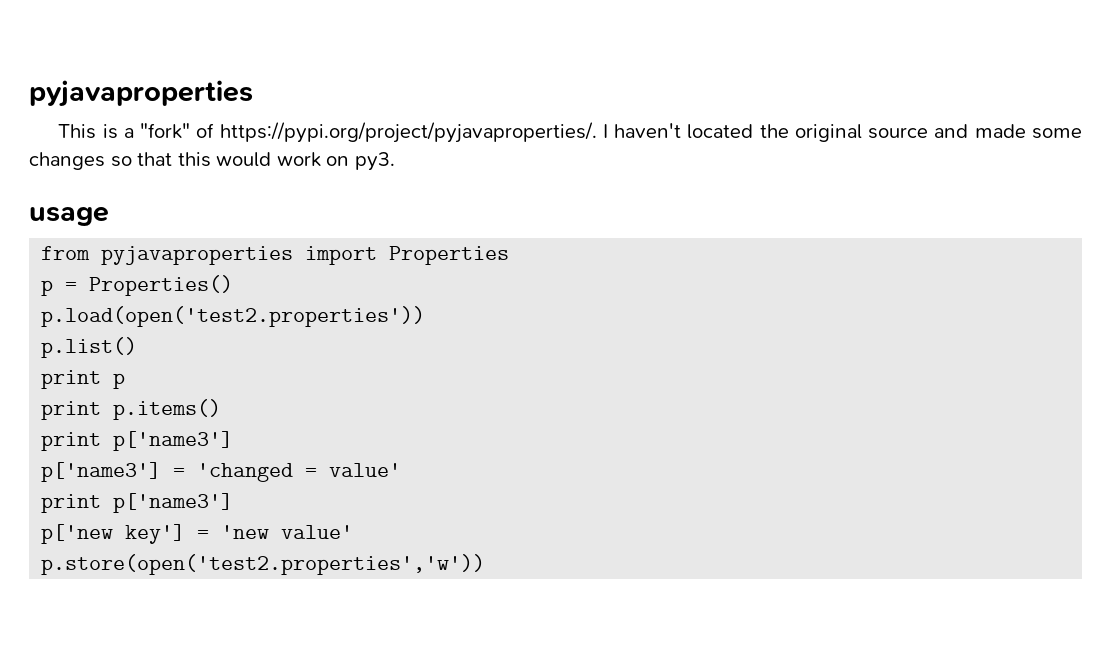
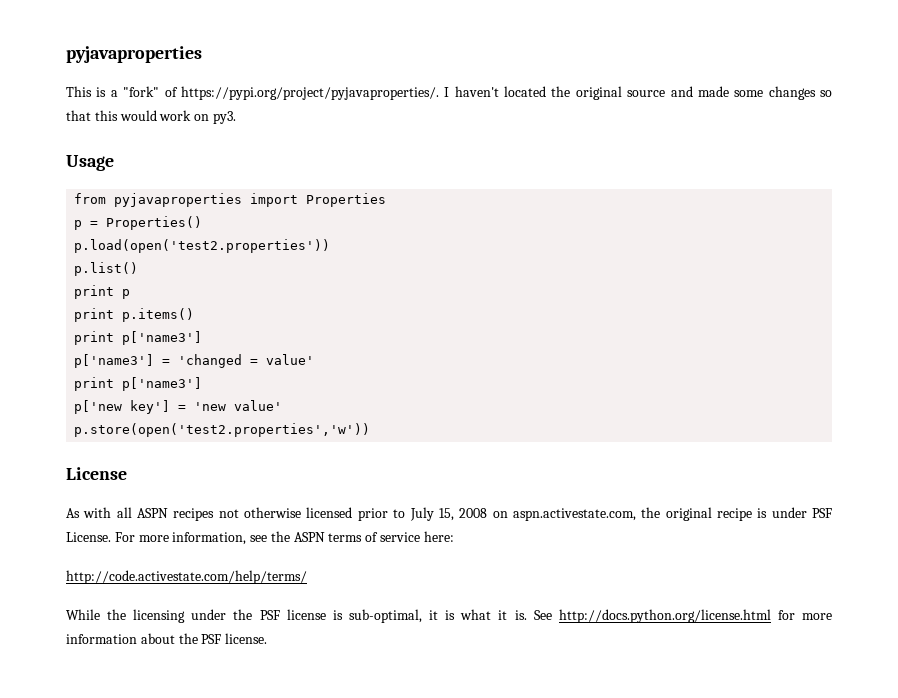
- usage
+ Usage
+ License
+ As with all ASPN recipes not otherwise licensed prior to July 15, 2008 on aspn.activestate.com, the original recipe is under PSF License. For more information, see the ASPN terms of service here:
+ http://code.activestate.com/help/terms/
+ While the licensing under the PSF license is sub-optimal, it is what it is. See http://docs.python.org/license.html for more information about the PSF license.

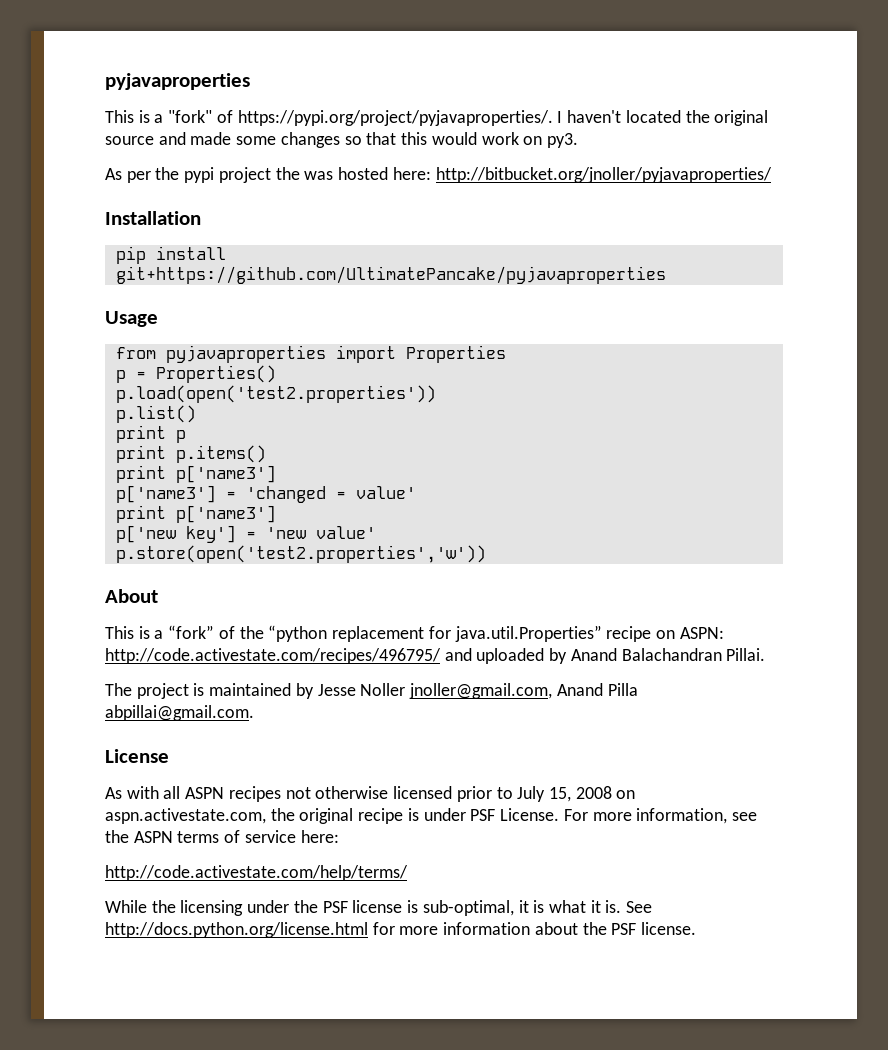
+ As per the pypi project the was hosted here: http://bitbucket.org/jnoller/pyjavaproperties/
+ Installation
+ pip install git+https://github.com/UltimatePancake/pyjavaproperties
+ About
+ This is a “fork” of the “python replacement for java.util.Properties” recipe on ASPN: http://code.activestate.com/recipes/496795/ and uploaded by Anand Balachandran Pillai.
+ The project is maintained by Jesse Noller jnoller@gmail.com, Anand Pilla abpillai@gmail.com.

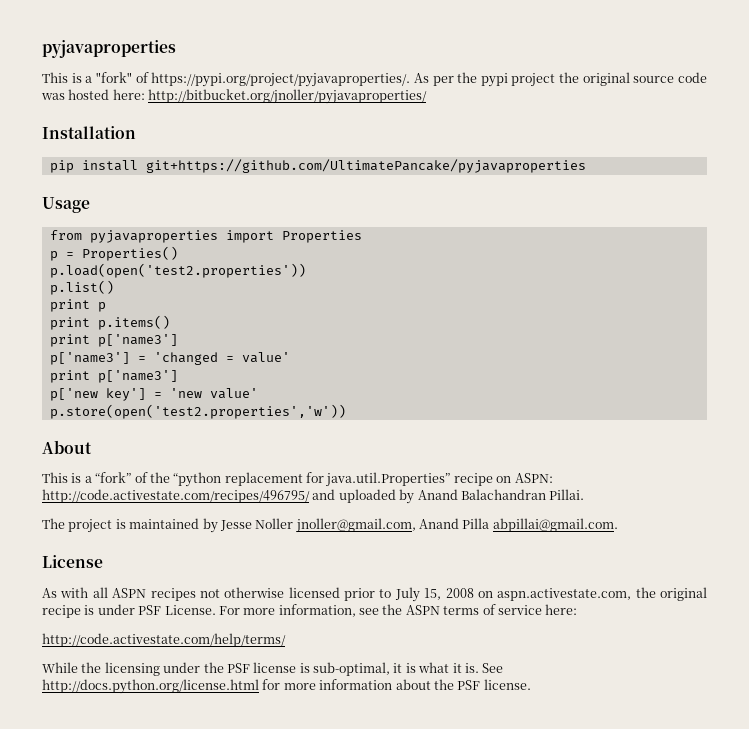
- This is a "fork" of https://pypi.org/project/pyjavaproperties/. I haven't located the original source and made some changes so that this would work on py3.
- As per the pypi project the was hosted here: http://bitbucket.org/jnoller/pyjavaproperties/
+ This is a "fork" of https://pypi.org/project/pyjavaproperties/. As per the pypi project the original source code was hosted here: http://bitbucket.org/jnoller/pyjavaproperties/

